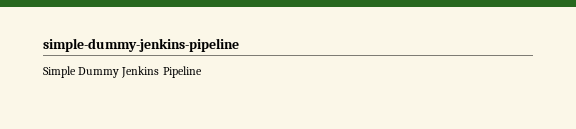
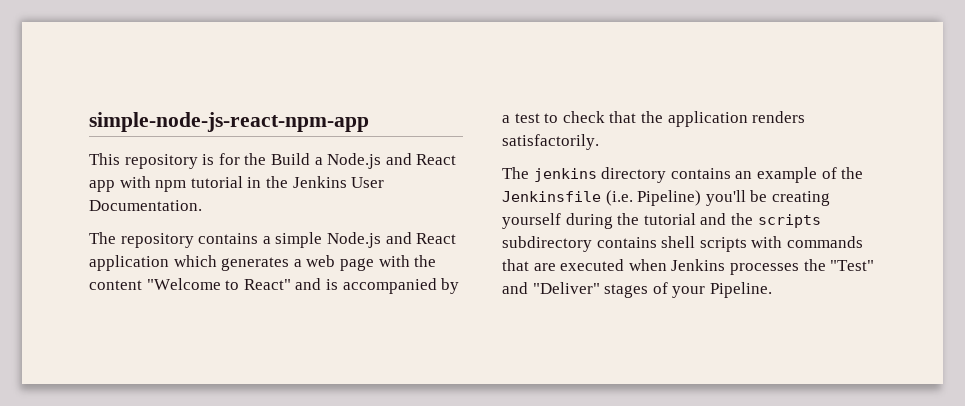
- simple-dummy-jenkins-pipeline
- Simple Dummy Jenkins Pipeline
+ simple-node-js-react-npm-app
+ This repository is for the Build a Node.js and React app with npm tutorial in the Jenkins User Documentation.
+ The repository contains a simple Node.js and React application which generates a web page with the content "Welcome to React" and is accompanied by a test to check that the application renders satisfactorily.
+ The jenkins directory contains an example of the Jenkinsfile (i.e. Pipeline) you'll be creating yourself during the tutorial and the scripts subdirectory contains shell scripts with commands that are executed when Jenkins processes the "Test" and "Deliver" stages of your Pipeline.

